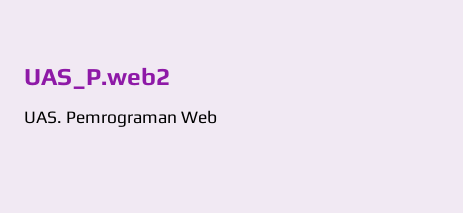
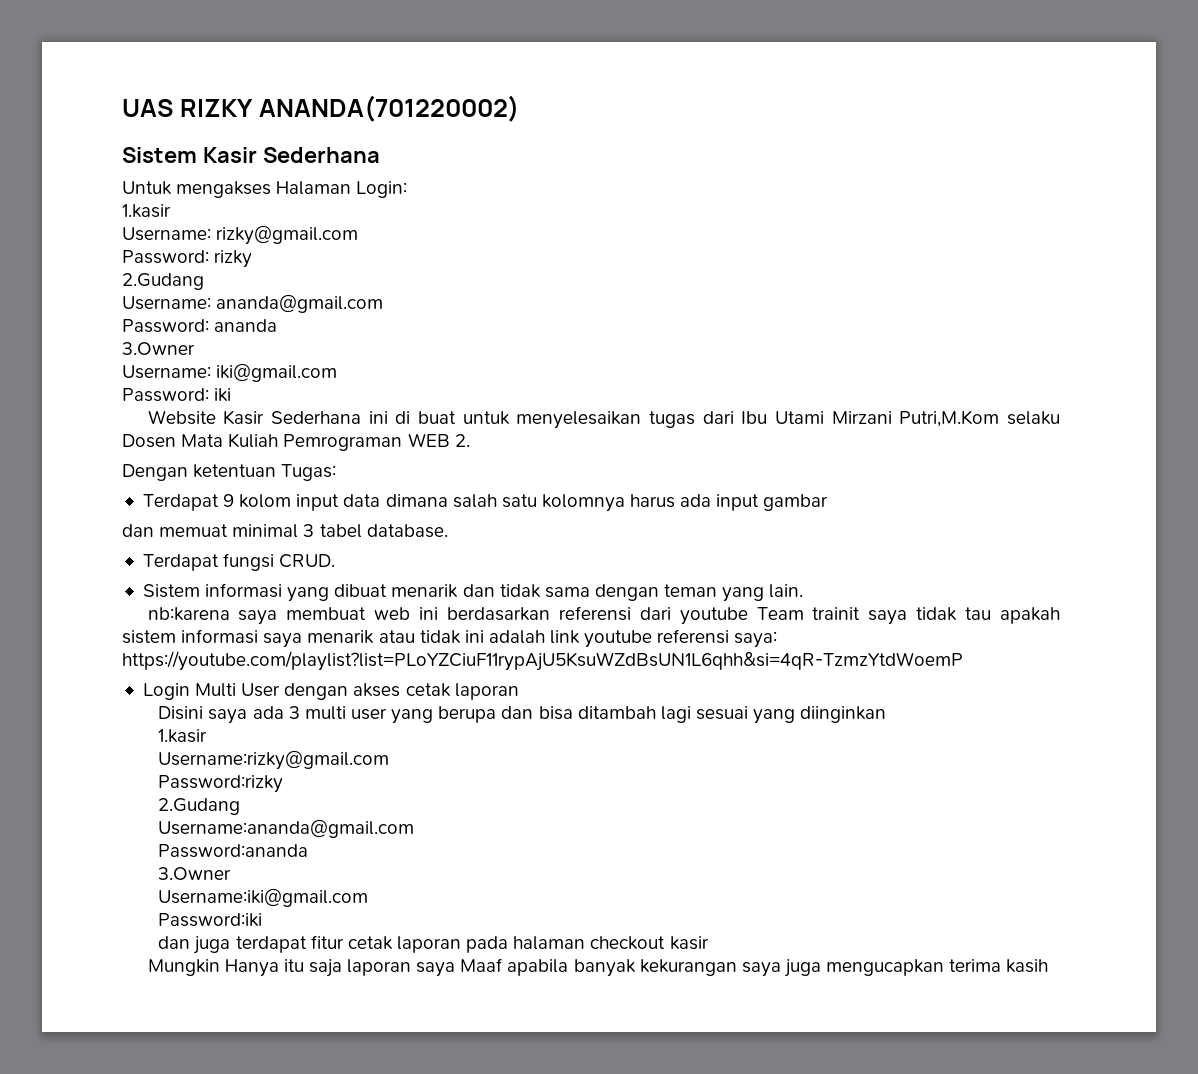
- UAS_P.web2
- UAS. Pemrograman Web
+ UAS RIZKY ANANDA(701220002)
+ Sistem Kasir Sederhana
+ Untuk mengakses Halaman Login:
+ 1.kasir
+ Username: rizky@gmail.com
+ Password: rizky
+ 2.Gudang
+ Username: ananda@gmail.com
+ Password: ananda
+ 3.Owner
+ Username: iki@gmail.com
+ Password: iki
+ Website Kasir Sederhana ini di buat untuk menyelesaikan tugas dari Ibu Utami Mirzani Putri,M.Kom selaku Dosen Mata Kuliah Pemrograman WEB 2.
+ Dengan ketentuan Tugas:
+ Terdapat 9 kolom input data dimana salah satu kolomnya harus ada input gambar
+ dan memuat minimal 3 tabel database.
+ Terdapat fungsi CRUD.
+ Sistem informasi yang dibuat menarik dan tidak sama dengan teman yang lain.
+ nb:karena saya membuat web ini berdasarkan referensi dari youtube Team trainit saya tidak tau apakah sistem informasi saya menarik atau tidak ini adalah link youtube referensi saya: https://youtube.com/playlist?list=PLoYZCiuF11rypAjU5KsuWZdBsUN1L6qhh&si=4qR-TzmzYtdWoemP
+ Login Multi User dengan akses cetak laporan
+ Disini saya ada 3 multi user yang berupa dan bisa ditambah lagi sesuai yang diinginkan
+ 1.kasir
+ Username:rizky@gmail.com
+ Password:rizky
+ 2.Gudang
+ Username:ananda@gmail.com
+ Password:ananda
+ 3.Owner
+ Username:iki@gmail.com
+ Password:iki
+ dan juga terdapat fitur cetak laporan pada halaman checkout kasir
+ Mungkin Hanya itu saja laporan saya Maaf apabila banyak kekurangan saya juga mengucapkan terima kasih

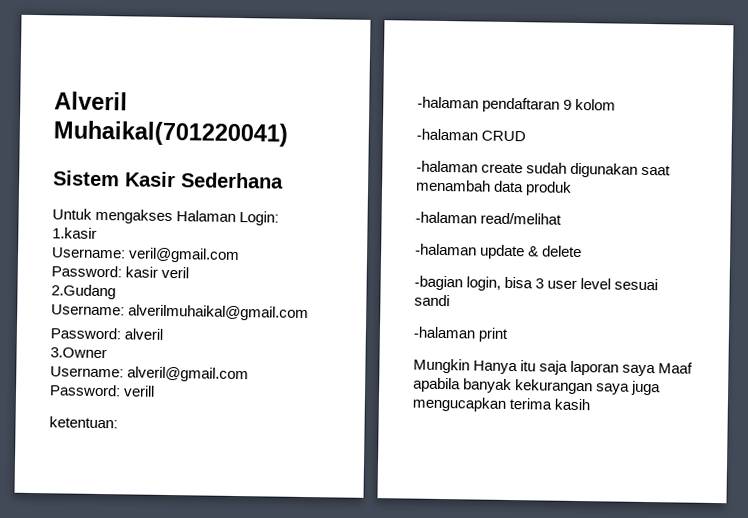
- UAS RIZKY ANANDA(701220002)
+ Alveril Muhaikal(701220041)
- Username: rizky@gmail.com
- Password: rizky
+ Username: veril@gmail.com
+ Password: kasir veril
- Username: ananda@gmail.com
- Password: ananda
+ Username: alverilmuhaikal@gmail.com
+ Password: alveril
- Username: iki@gmail.com
- Password: iki
- Website Kasir Sederhana ini di buat untuk menyelesaikan tugas dari Ibu Utami Mirzani Putri,M.Kom selaku Dosen Mata Kuliah Pemrograman WEB 2.
- Dengan ketentuan Tugas:
- Terdapat 9 kolom input data dimana salah satu kolomnya harus ada input gambar
- dan memuat minimal 3 tabel database.
- Terdapat fungsi CRUD.
- Sistem informasi yang dibuat menarik dan tidak sama dengan teman yang lain.
- nb:karena saya membuat web ini berdasarkan referensi dari youtube Team trainit saya tidak tau apakah sistem informasi saya menarik atau tidak ini adalah link youtube referensi saya: https://youtube.com/playlist?list=PLoYZCiuF11rypAjU5KsuWZdBsUN1L6qhh&si=4qR-TzmzYtdWoemP
- Login Multi User dengan akses cetak laporan
- Disini saya ada 3 multi user yang berupa dan bisa ditambah lagi sesuai yang diinginkan
- 1.kasir
- Username:rizky@gmail.com
- Password:rizky
- 2.Gudang
- Username:ananda@gmail.com
- Password:ananda
- 3.Owner
- Username:iki@gmail.com
- Password:iki
- dan juga terdapat fitur cetak laporan pada halaman checkout kasir
+ Username: alveril@gmail.com
+ Password: verill
+ ketentuan:
+ -halaman pendaftaran 9 kolom
+ -halaman CRUD
+ -halaman create sudah digunakan saat menambah data produk
+ -halaman read/melihat
+ -halaman update & delete
+ -bagian login, bisa 3 user level sesuai sandi
+ -halaman print

